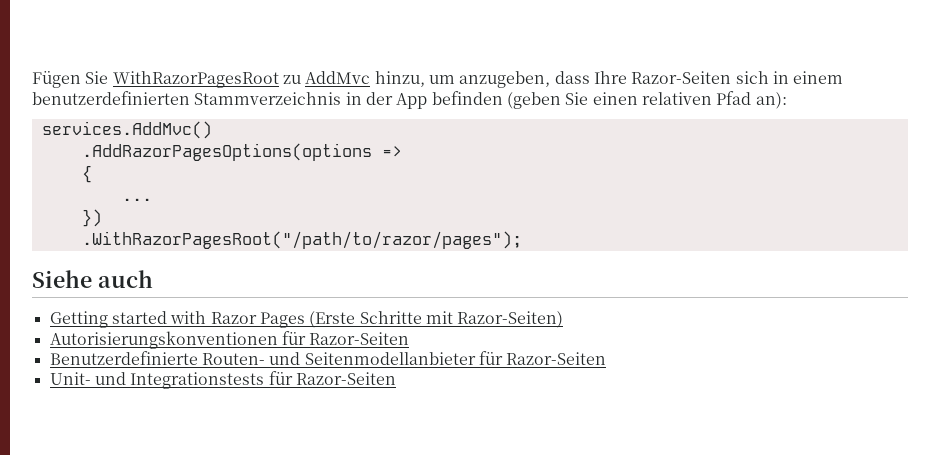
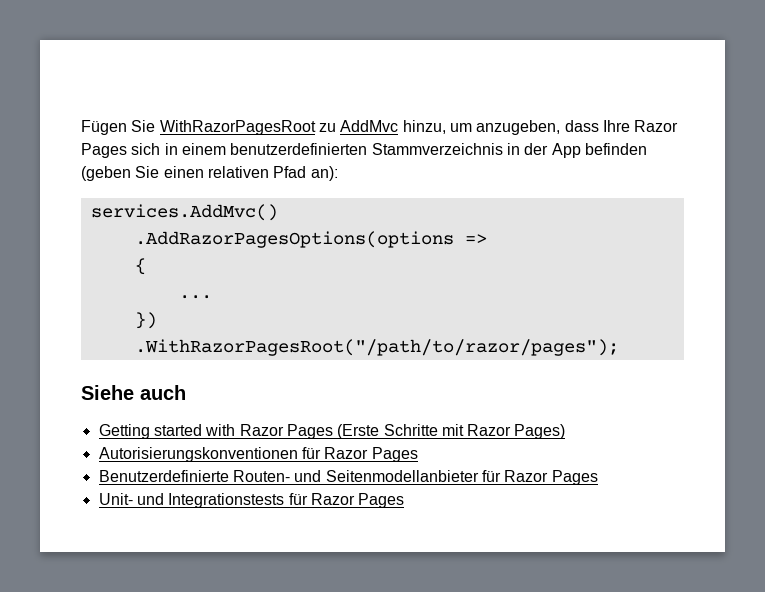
- Fügen Sie WithRazorPagesRoot zu AddMvc hinzu, um anzugeben, dass Ihre Razor-Seiten sich in einem benutzerdefinierten Stammverzeichnis in der App befinden (geben Sie einen relativen Pfad an):
+ Fügen Sie WithRazorPagesRoot zu AddMvc hinzu, um anzugeben, dass Ihre Razor Pages sich in einem benutzerdefinierten Stammverzeichnis in der App befinden (geben Sie einen relativen Pfad an):
- Getting started with Razor Pages (Erste Schritte mit Razor-Seiten)
+ Getting started with Razor Pages (Erste Schritte mit Razor Pages)
- Autorisierungskonventionen für Razor-Seiten
+ Autorisierungskonventionen für Razor Pages
- Benutzerdefinierte Routen- und Seitenmodellanbieter für Razor-Seiten
+ Benutzerdefinierte Routen- und Seitenmodellanbieter für Razor Pages
- Unit- und Integrationstests für Razor-Seiten
+ Unit- und Integrationstests für Razor Pages

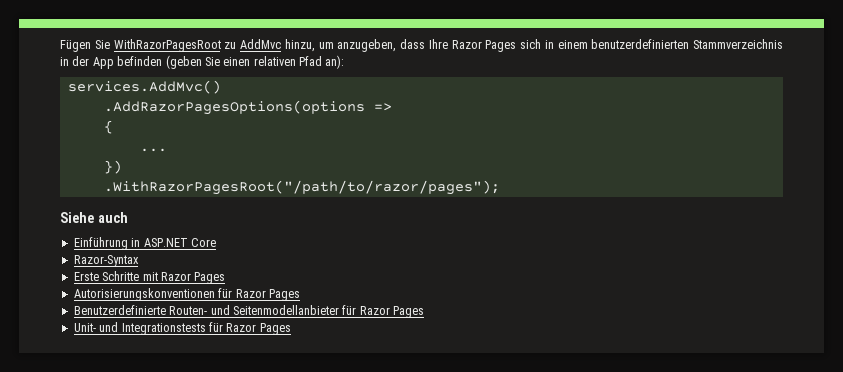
- Getting started with Razor Pages (Erste Schritte mit Razor Pages)
+ Einführung in ASP.NET Core
+ Razor-Syntax
+ Erste Schritte mit Razor Pages

